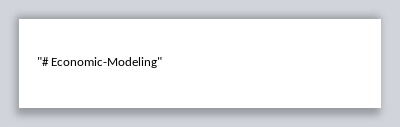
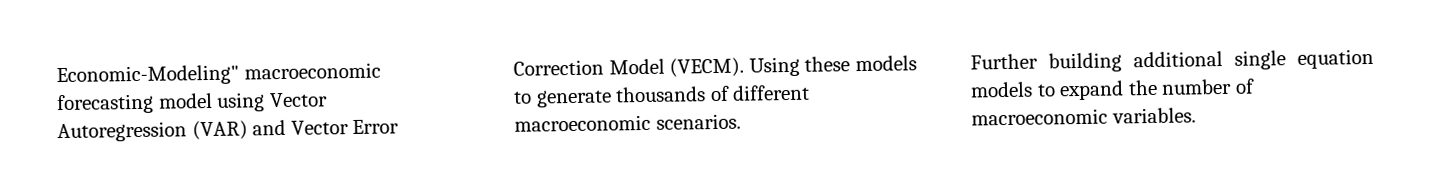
- "# Economic-Modeling"
+ Economic-Modeling" macroeconomic forecasting model using Vector Autoregression (VAR) and Vector Error Correction Model (VECM). Using these models to generate thousands of different macroeconomic scenarios.
+ Further building additional single equation models to expand the number of macroeconomic variables.

